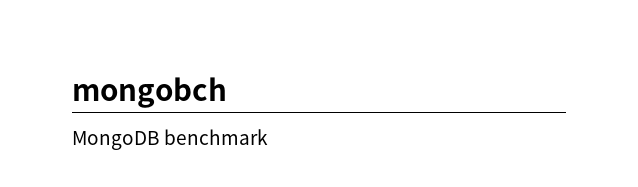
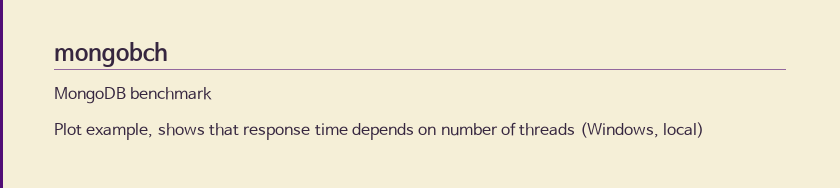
+ Plot example, shows that response time depends on number of threads (Windows, local)

